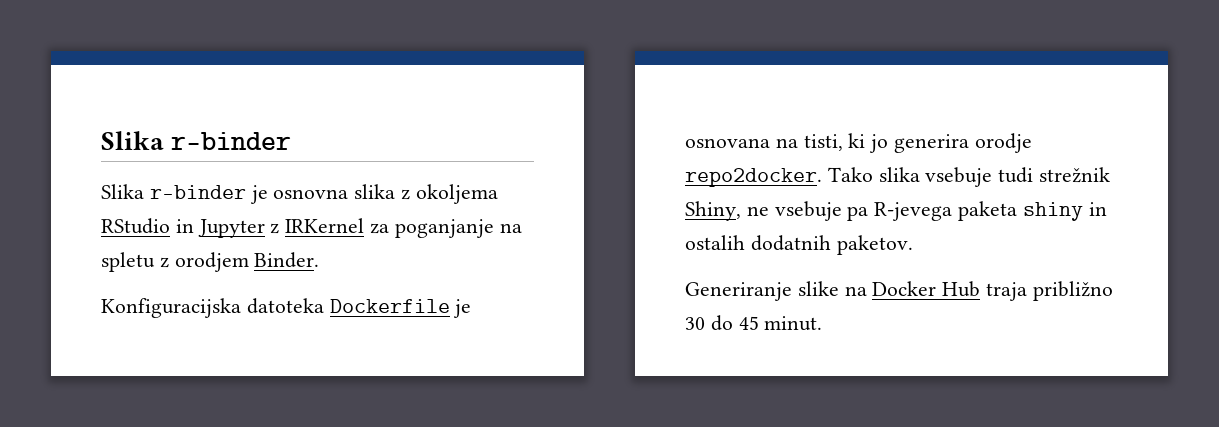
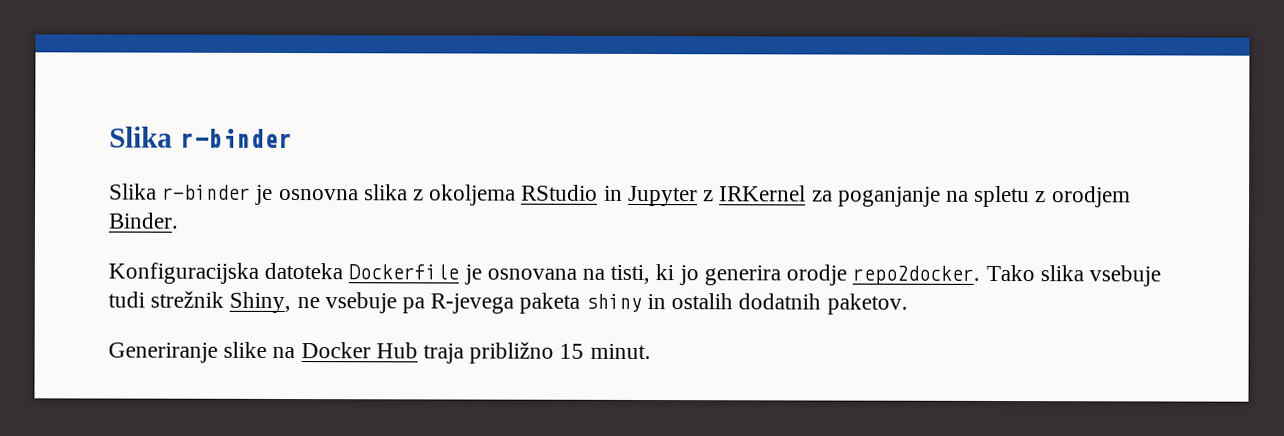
- Generiranje slike na Docker Hub traja približno 30 do 45 minut.
+ Generiranje slike na Docker Hub traja približno 15 minut.

